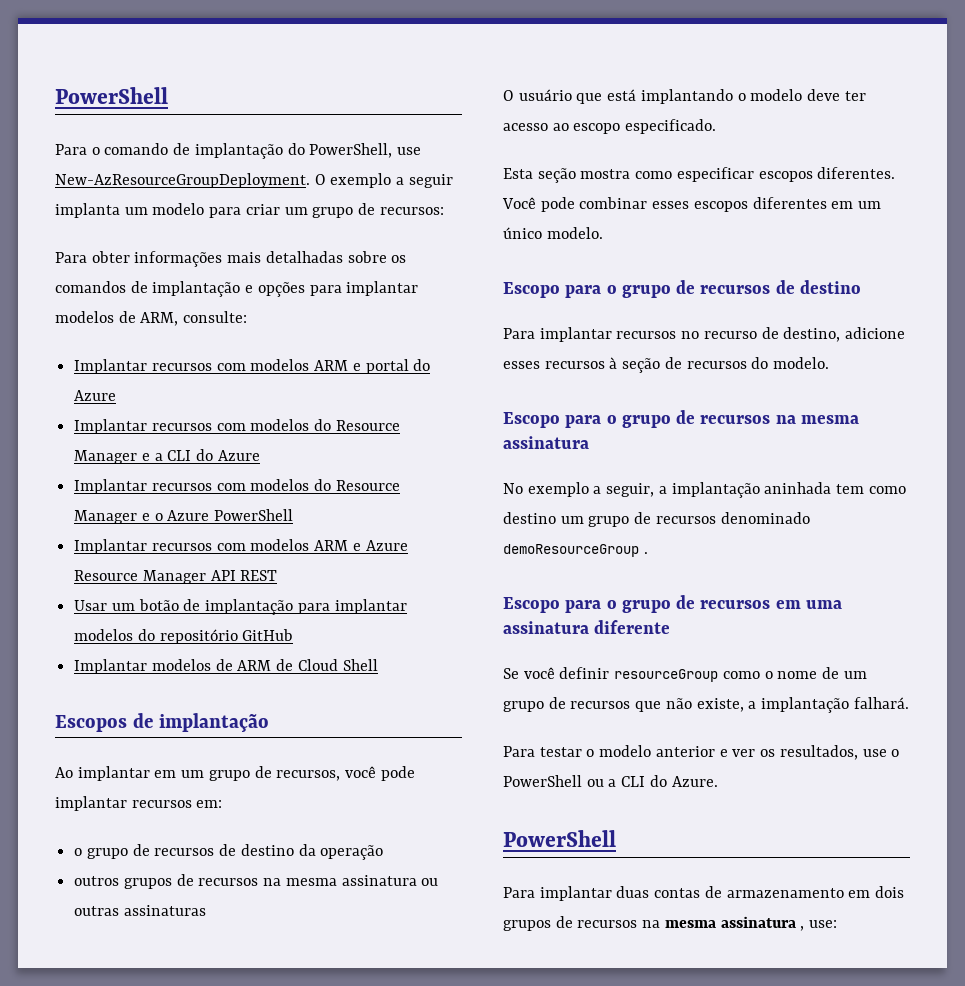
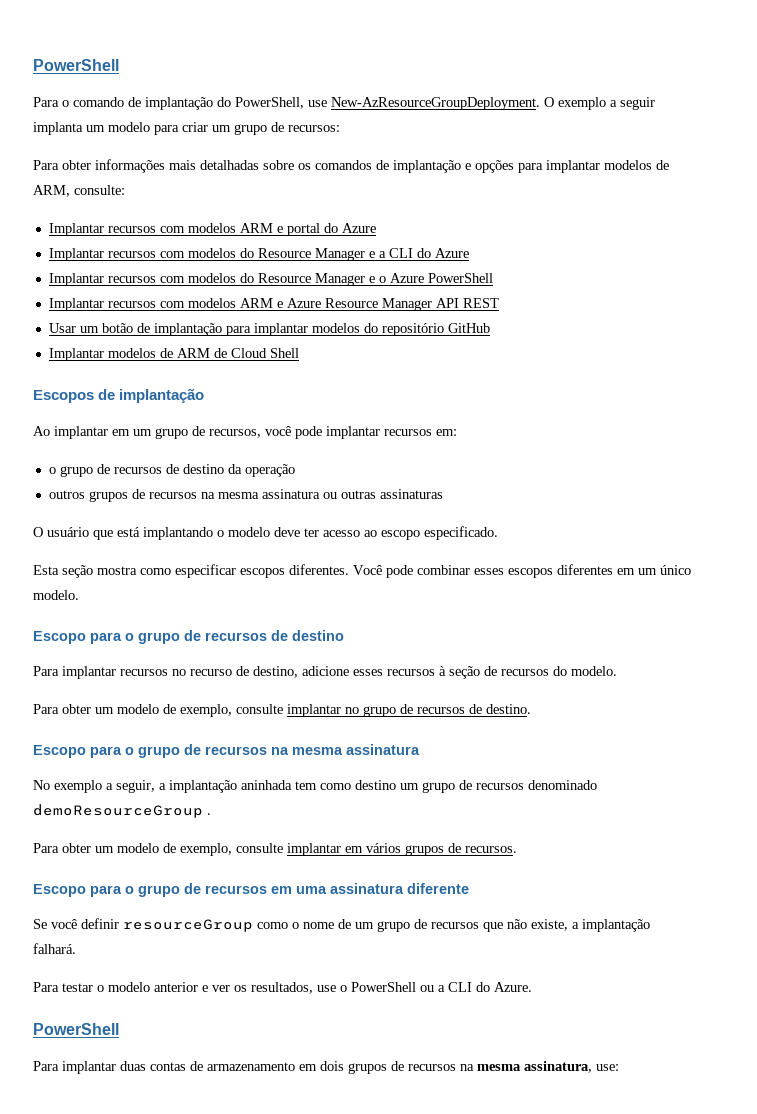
+ Para obter um modelo de exemplo, consulte implantar no grupo de recursos de destino.
+ Para obter um modelo de exemplo, consulte implantar em vários grupos de recursos.
- Para implantar duas contas de armazenamento em dois grupos de recursos na mesma assinatura , use:
+ Para implantar duas contas de armazenamento em dois grupos de recursos na mesma assinatura, use:

